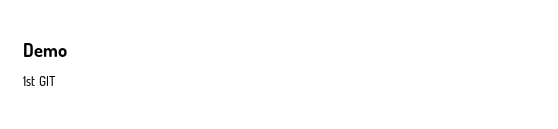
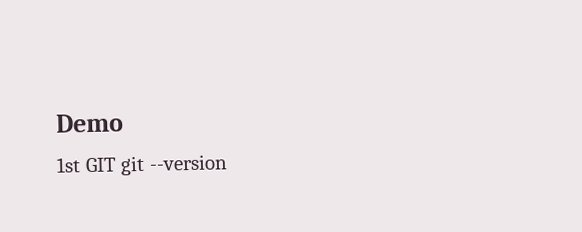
- 1st GIT
+ 1st GIT git --version

